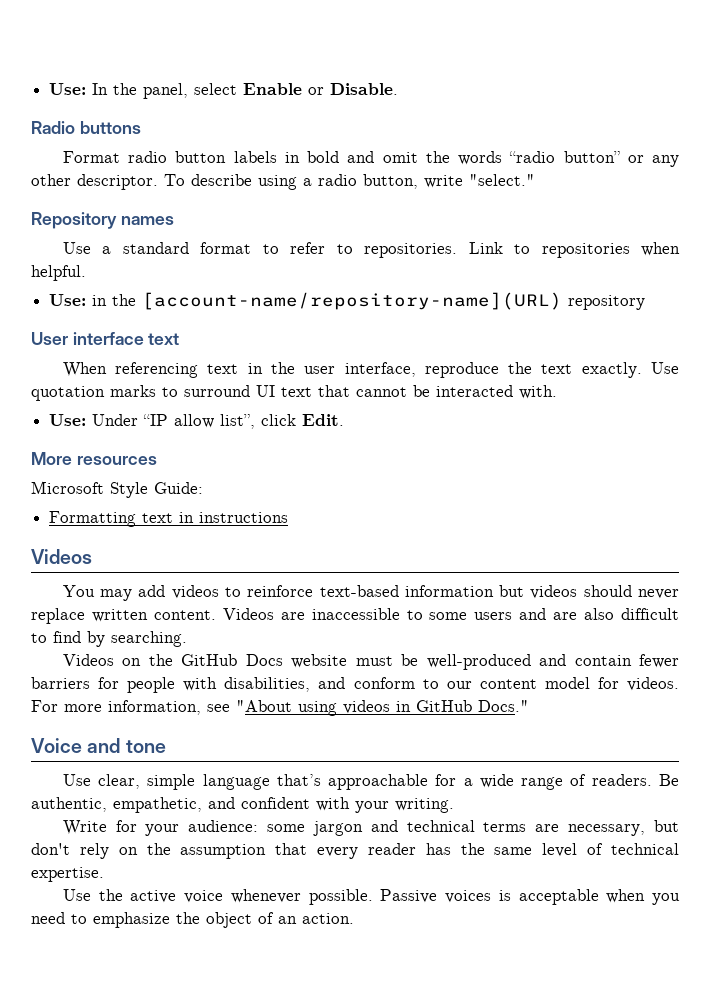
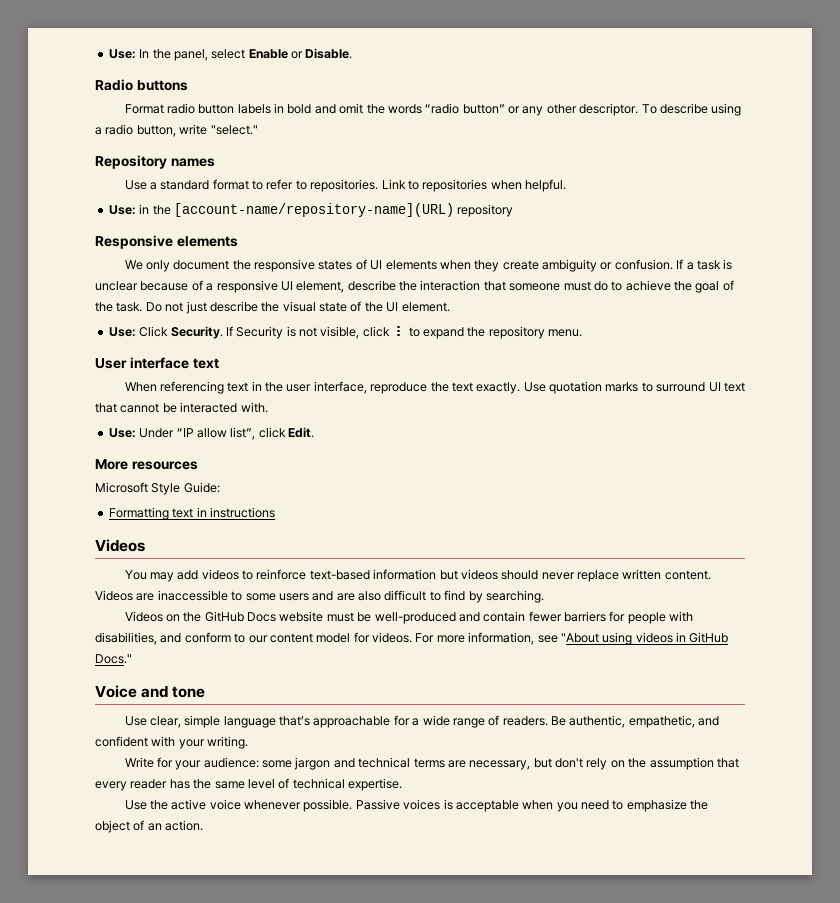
+ Responsive elements
+ We only document the responsive states of UI elements when they create ambiguity or confusion. If a task is unclear because of a responsive UI element, describe the interaction that someone must do to achieve the goal of the task. Do not just describe the visual state of the UI element.
+ Use: Click Security. If Security is not visible, click ⋮ to expand the repository menu.

